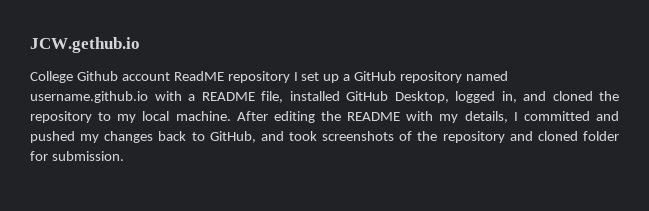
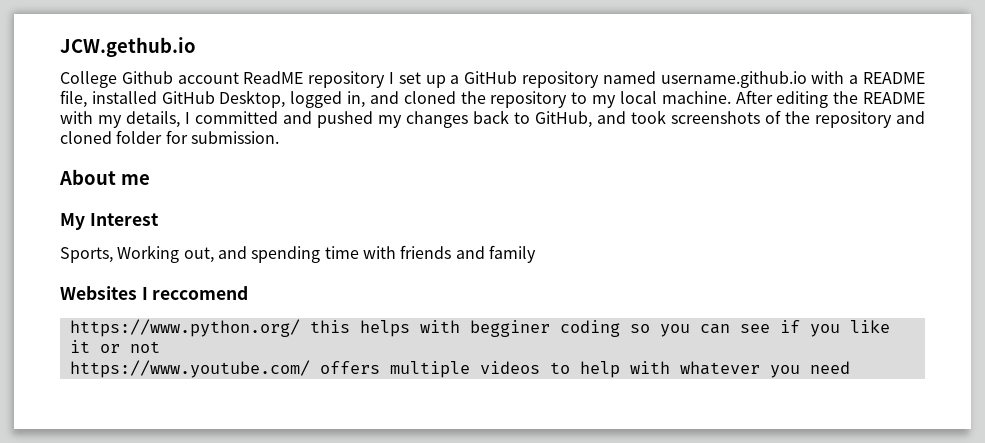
+ About me
+ My Interest
+ Sports, Working out, and spending time with friends and family
+ Websites I reccomend
+ https://www.python.org/ this helps with begginer coding so you can see if you like it or not
+ https://www.youtube.com/ offers multiple videos to help with whatever you need

